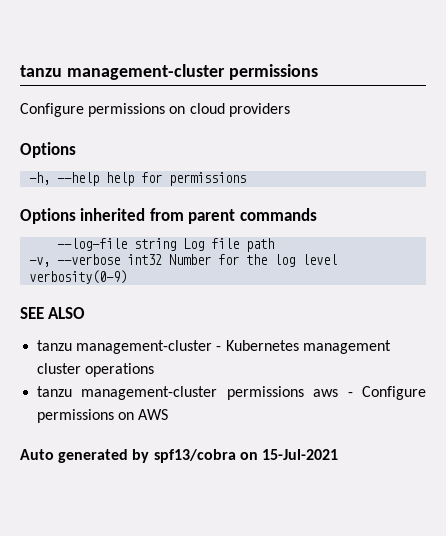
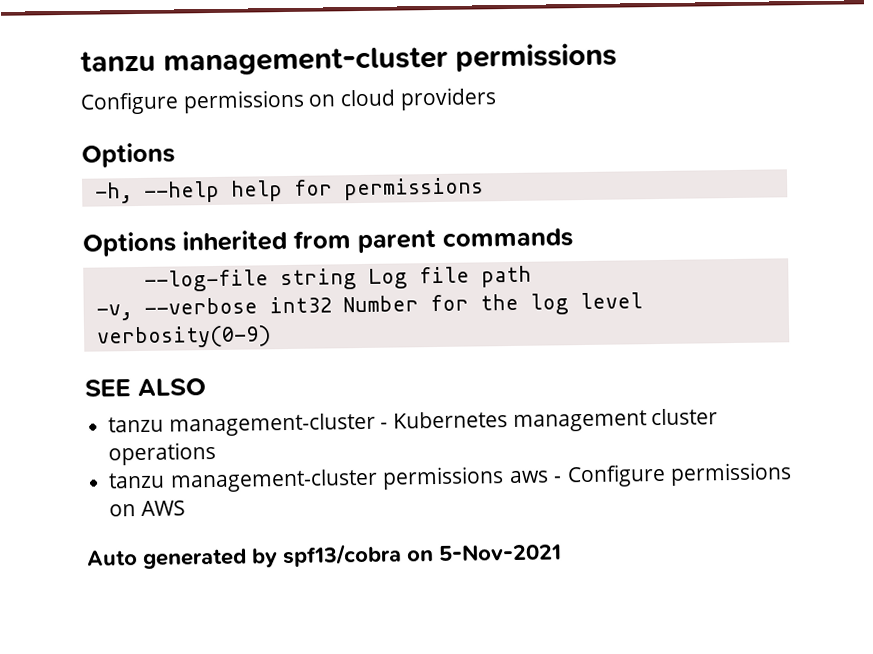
- Auto generated by spf13/cobra on 15-Jul-2021
+ Auto generated by spf13/cobra on 5-Nov-2021

